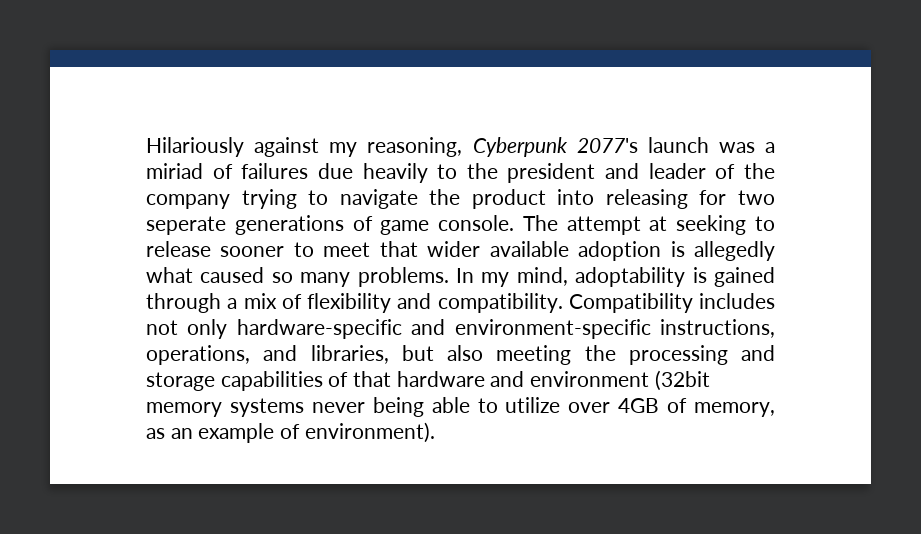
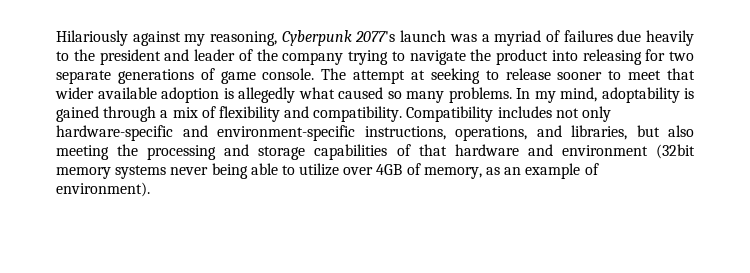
- Hilariously against my reasoning, Cyberpunk 2077's launch was a miriad of failures due heavily to the president and leader of the company trying to navigate the product into releasing for two seperate generations of game console.
+ Hilariously against my reasoning, Cyberpunk 2077's launch was a myriad of failures due heavily to the president and leader of the company trying to navigate the product into releasing for two separate generations of game console.

